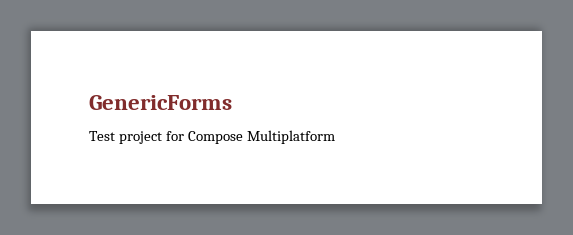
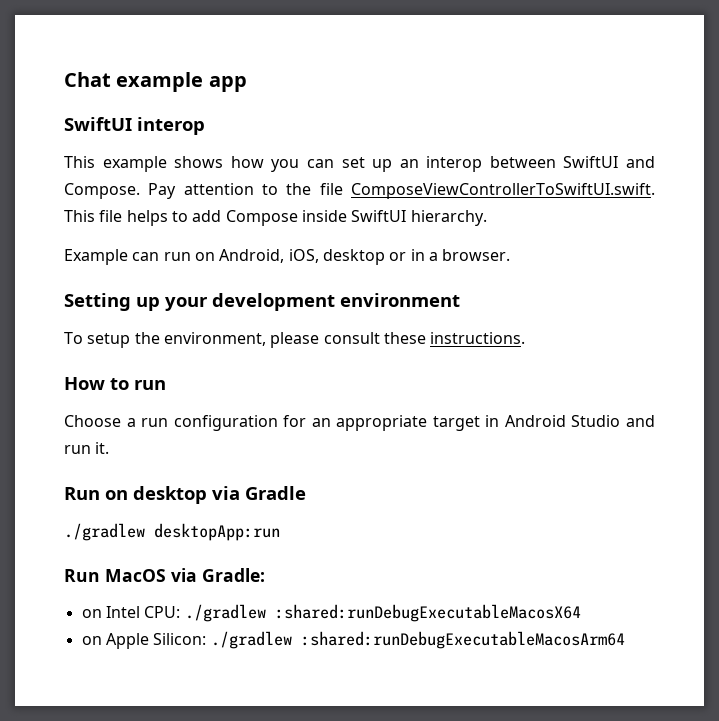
- GenericForms
- Test project for Compose Multiplatform
+ Chat example app
+ SwiftUI interop
+ This example shows how you can set up an interop between SwiftUI and Compose. Pay attention to the file ComposeViewControllerToSwiftUI.swift. This file helps to add Compose inside SwiftUI hierarchy.
+ Example can run on Android, iOS, desktop or in a browser.
+ Setting up your development environment
+ To setup the environment, please consult these instructions.
+ How to run
+ Choose a run configuration for an appropriate target in Android Studio and run it.
+ Run on desktop via Gradle
+ ./gradlew desktopApp:run
+ Run MacOS via Gradle:
+ on Intel CPU: ./gradlew :shared:runDebugExecutableMacosX64
+ on Apple Silicon: ./gradlew :shared:runDebugExecutableMacosArm64

